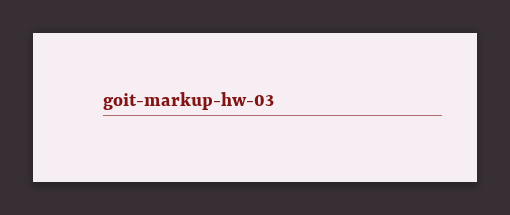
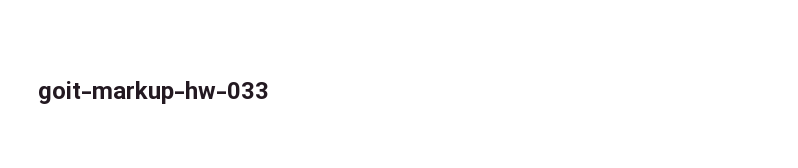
- goit-markup-hw-03
+ goit-markup-hw-033

